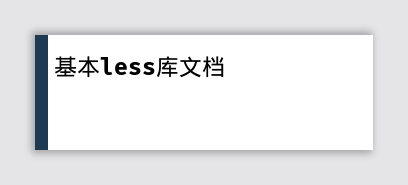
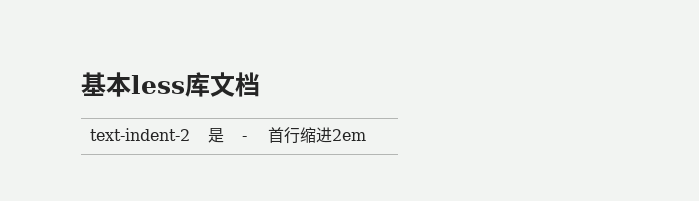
+ text-indent-2 | 是 | - | 首行缩进2em

